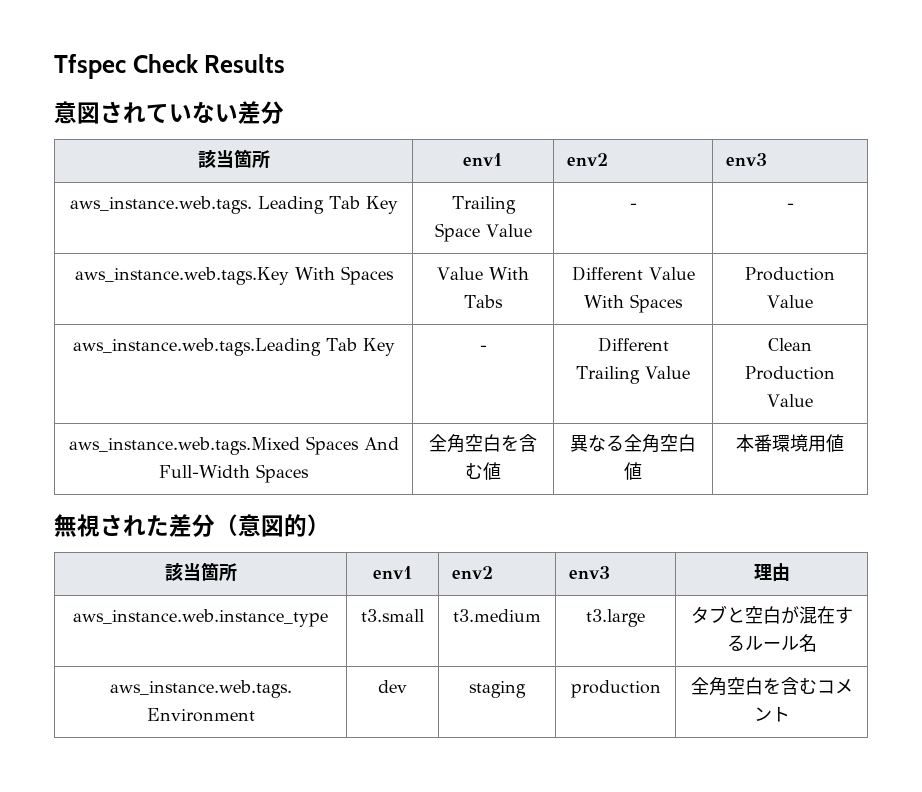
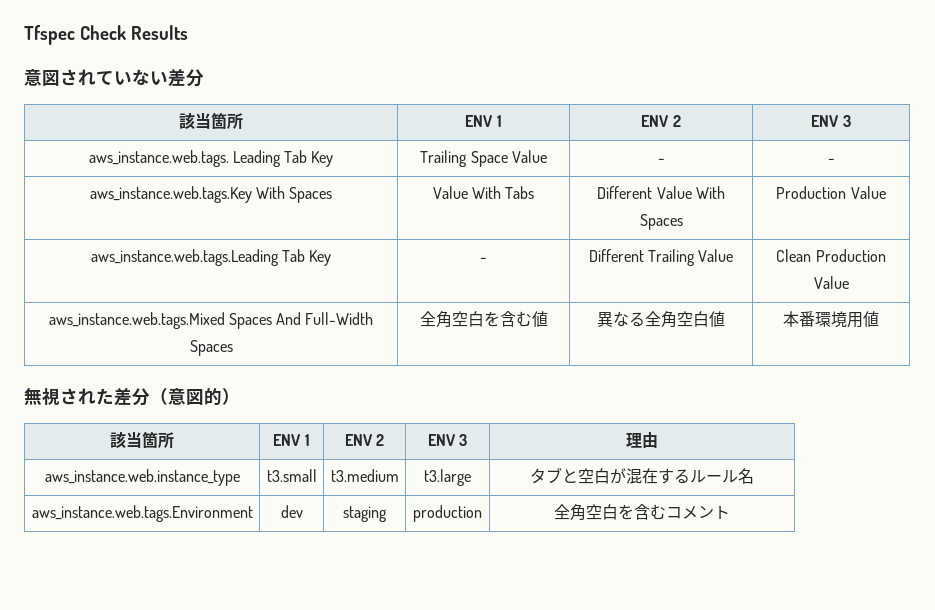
  意図されていない差分
- 該当箇所 | env1 | env2 | env3
+ 該当箇所 | ENV 1 | ENV 2 | ENV 3
- 該当箇所 | env1 | env2 | env3 | 理由
+ 該当箇所 | ENV 1 | ENV 2 | ENV 3 | 理由

